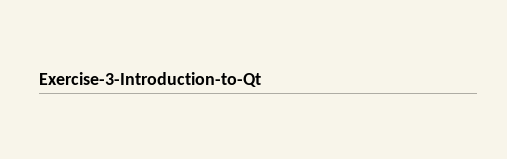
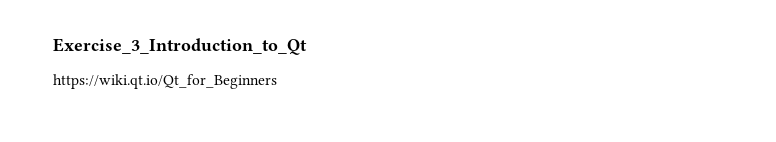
- Exercise-3-Introduction-to-Qt
+ Exercise_3_Introduction_to_Qt
+ https://wiki.qt.io/Qt_for_Beginners

